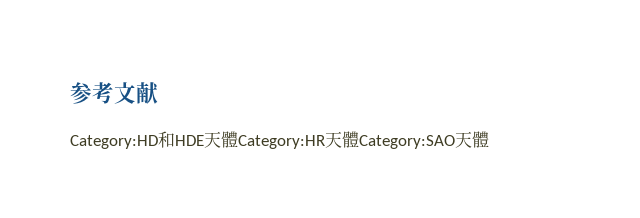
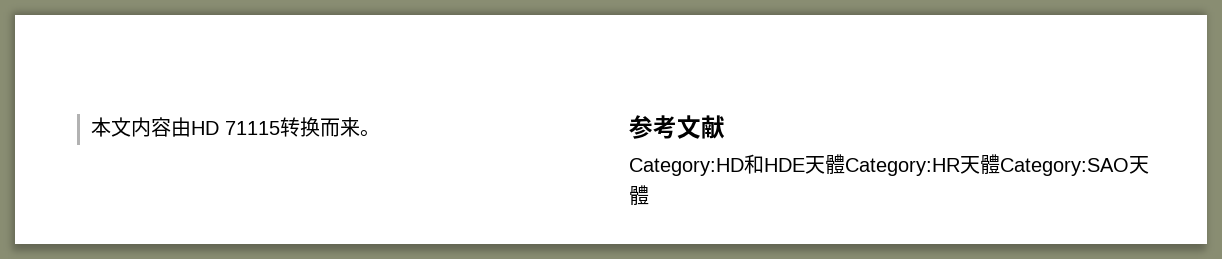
+ 本文内容由HD 71115转换而来。

